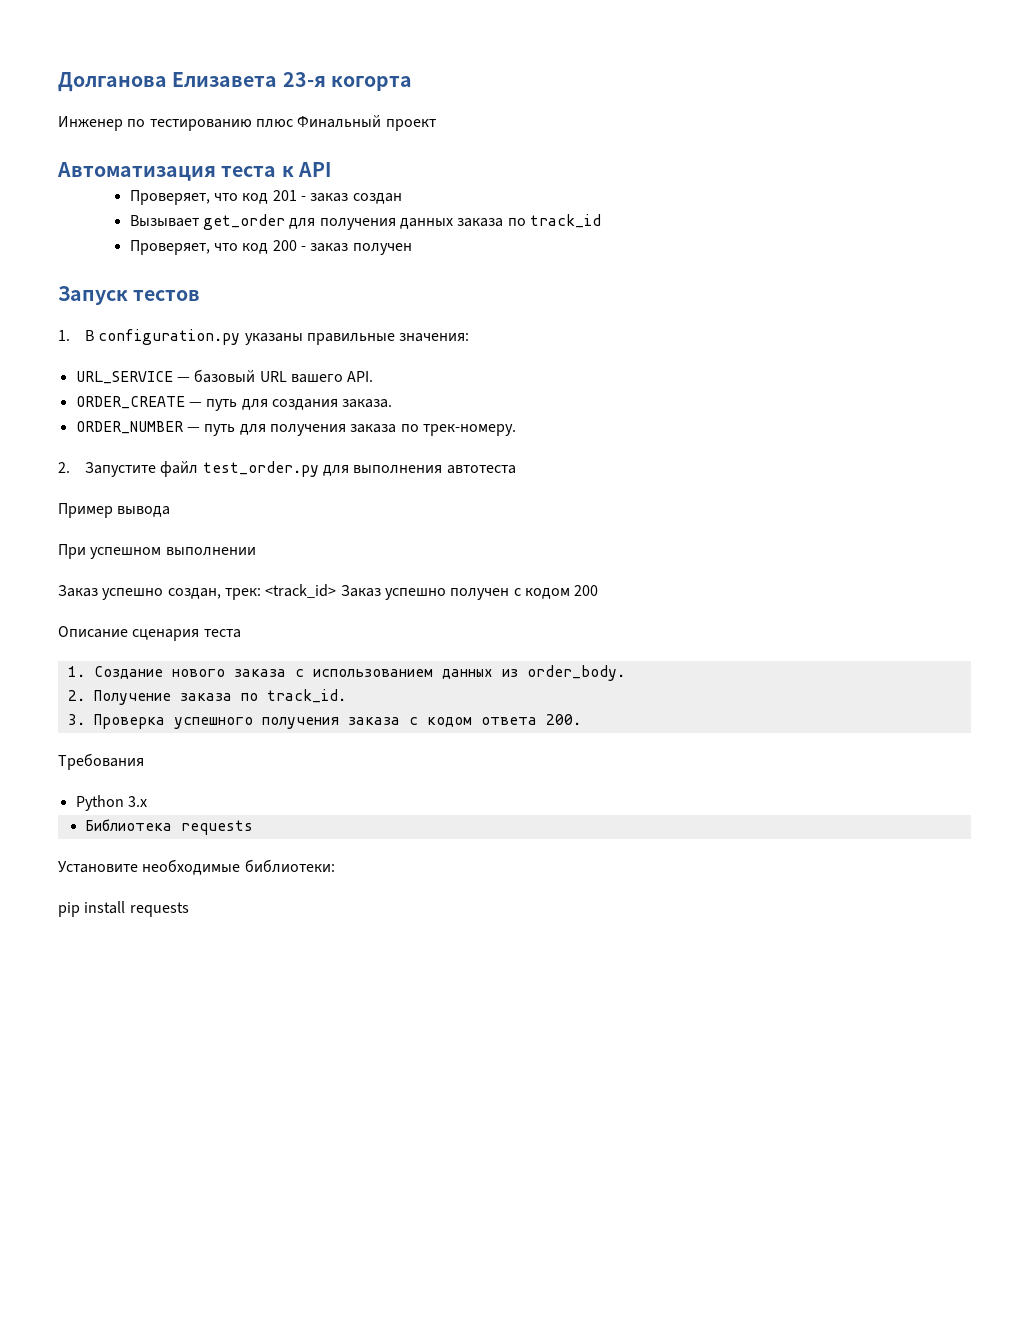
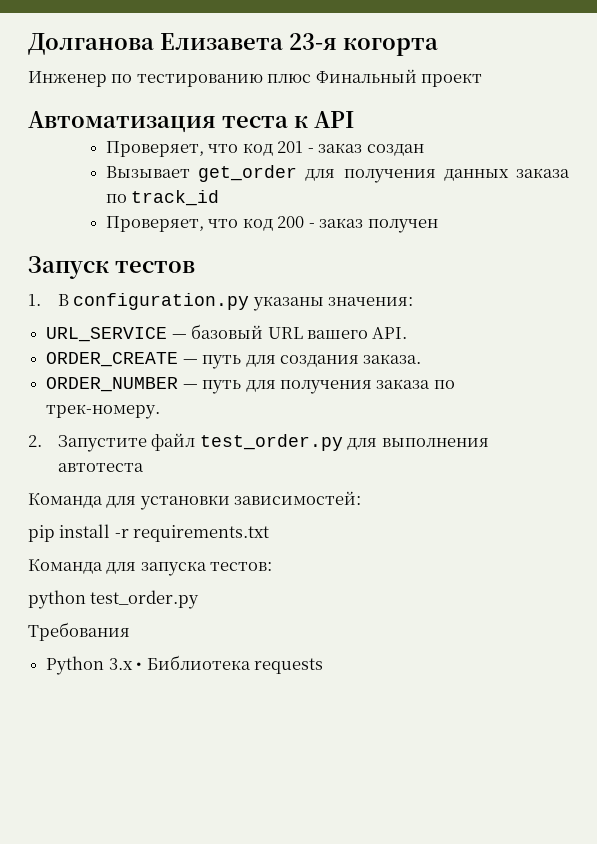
- 1. В configuration.py указаны правильные значения:
+ 1. В configuration.py указаны значения:
- Пример вывода
- При успешном выполнении
- Заказ успешно создан, трек: <track_id> Заказ успешно получен с кодом 200
- Описание сценария теста
- 1. Создание нового заказа с использованием данных из order_body.
- 2. Получение заказа по track_id.
- 3. Проверка успешного получения заказа с кодом ответа 200.
+ Команда для установки зависимостей:
+ pip install -r requirements.txt
+ Команда для запуска тестов:
+ python test_order.py
- Python 3.x
- Библиотека requests
+ Python 3.x • Библиотека requests
- Установите необходимые библиотеки:
- pip install requests

